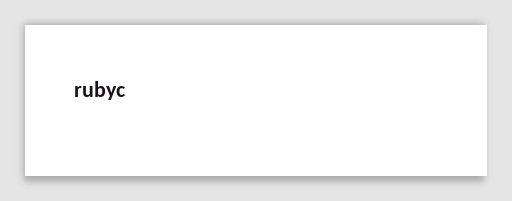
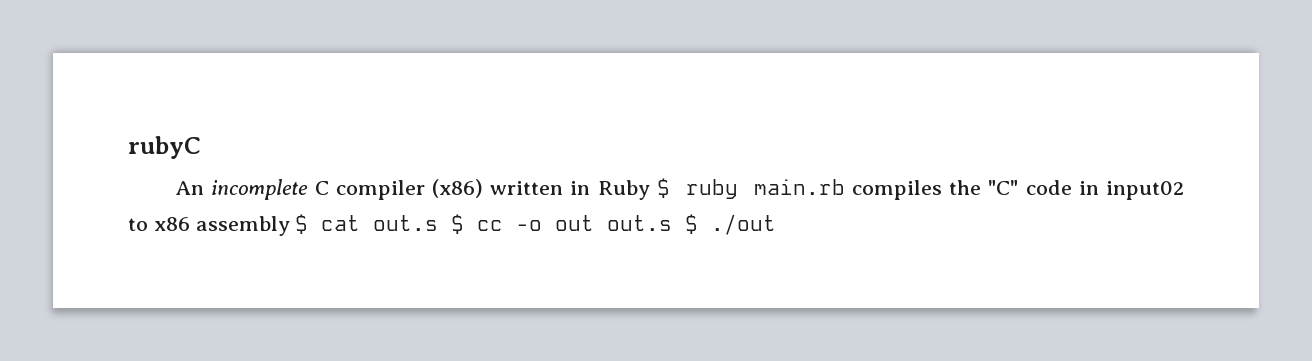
- rubyc
+ rubyC
+ An incomplete C compiler (x86) written in Ruby $ ruby main.rb compiles the "C" code in input02 to x86 assembly $ cat out.s $ cc -o out out.s $ ./out

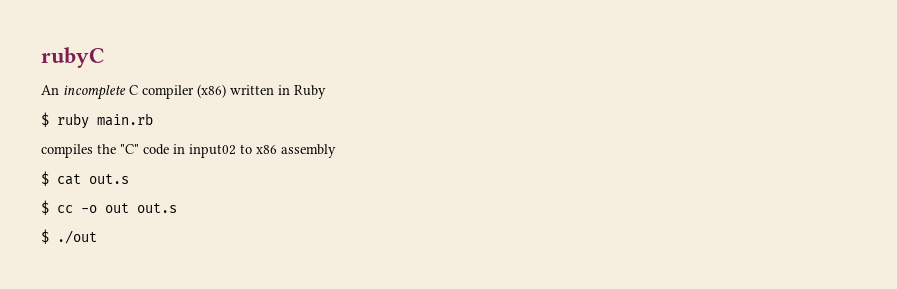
- An incomplete C compiler (x86) written in Ruby $ ruby main.rb compiles the "C" code in input02 to x86 assembly $ cat out.s $ cc -o out out.s $ ./out
+ An incomplete C compiler (x86) written in Ruby
+ $ ruby main.rb
+ compiles the "C" code in input02 to x86 assembly
+ $ cat out.s
+ $ cc -o out out.s
+ $ ./out

